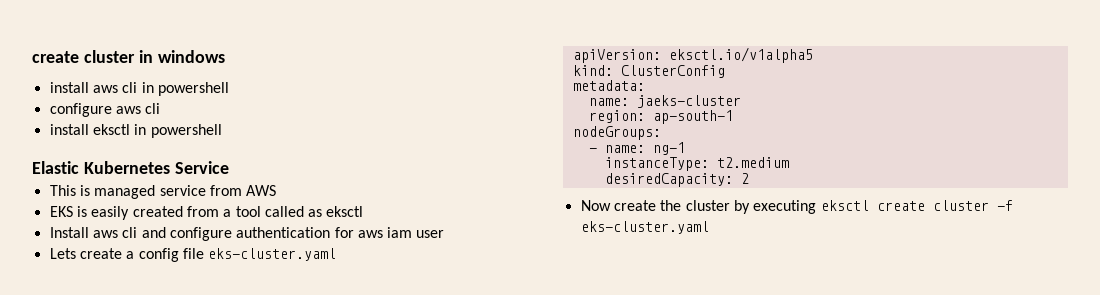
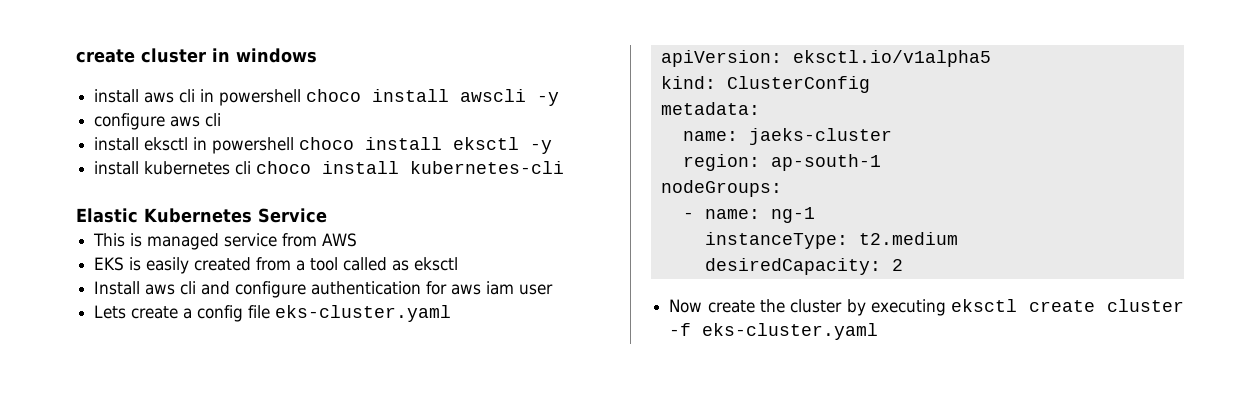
- install aws cli in powershell
+ install aws cli in powershell choco install awscli -y
- install eksctl in powershell
+ install eksctl in powershell choco install eksctl -y
+ install kubernetes cli choco install kubernetes-cli

